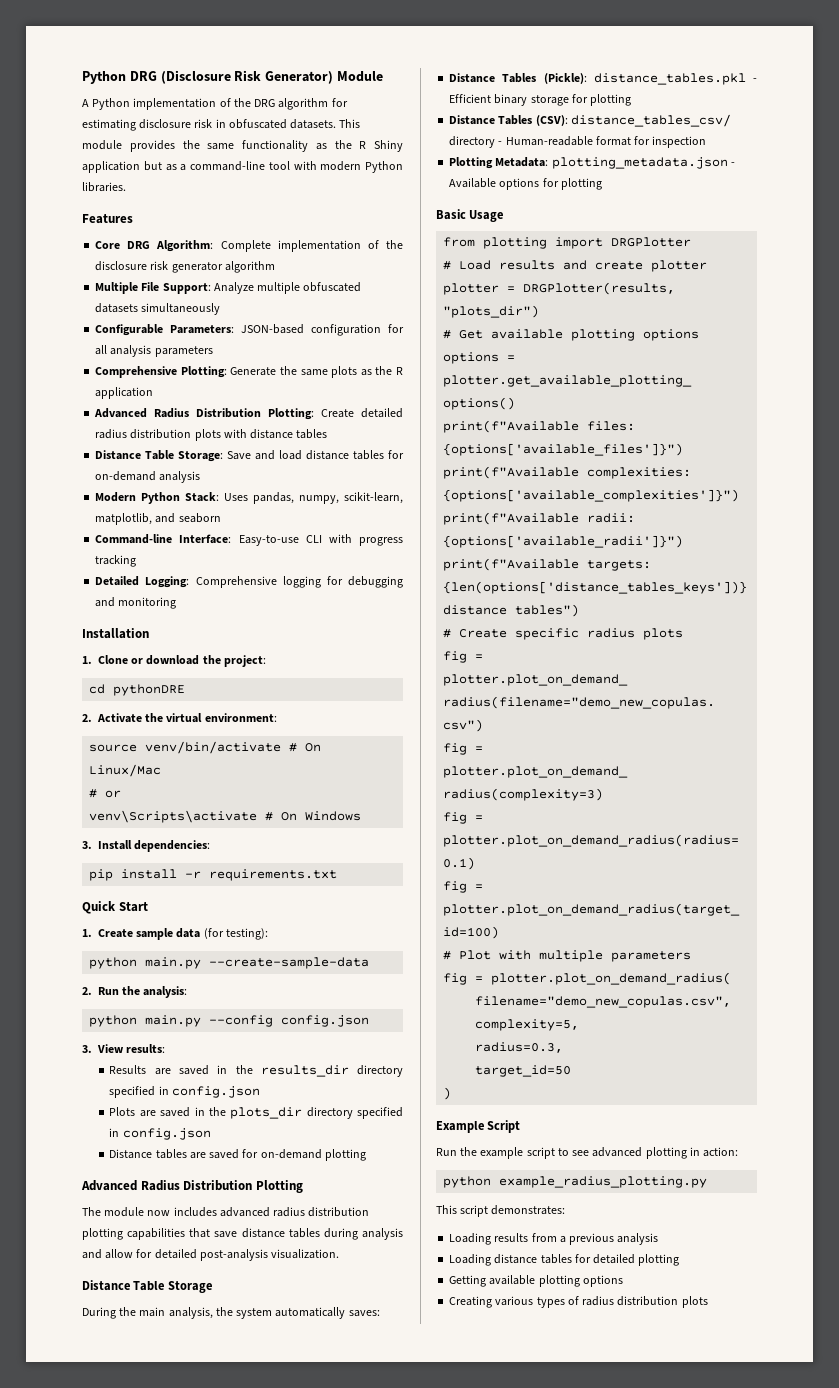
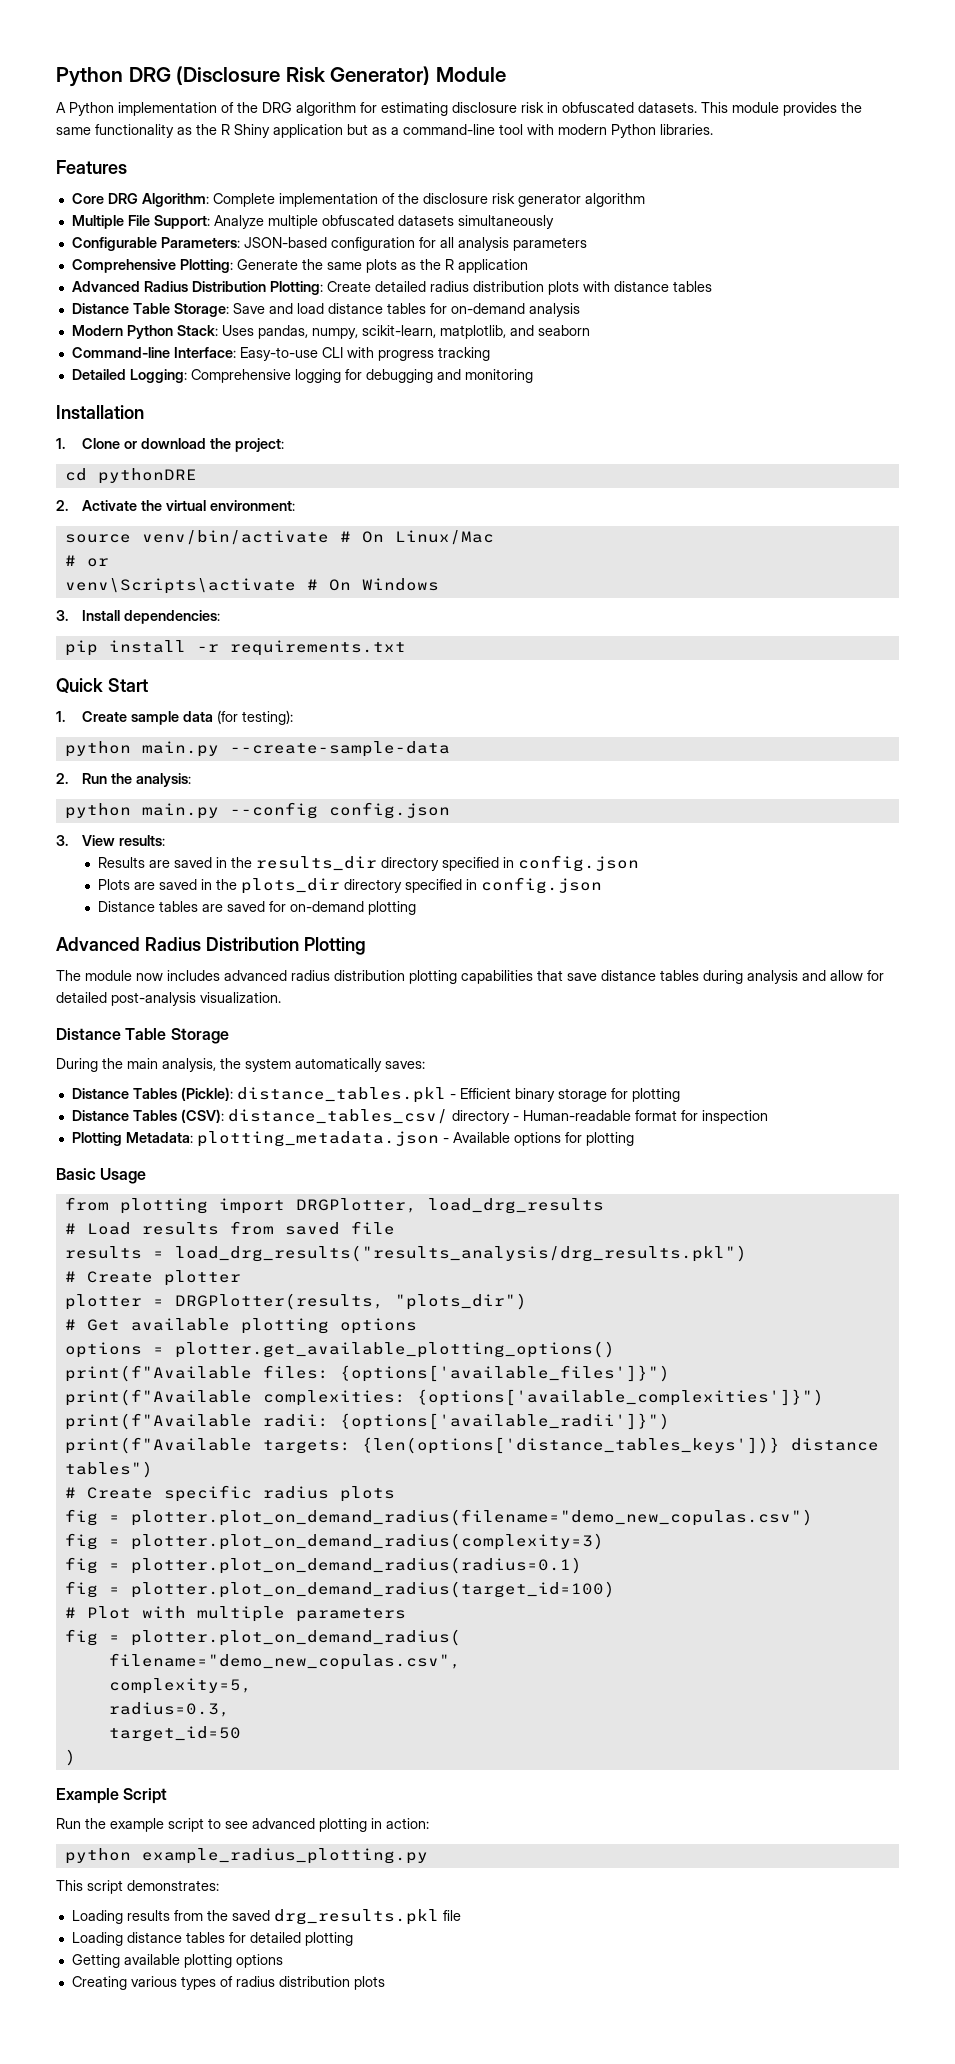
- from plotting import DRGPlotter
+ from plotting import DRGPlotter, load_drg_results
- # Load results and create plotter
+ # Load results from saved file
+ results = load_drg_results("results_analysis/drg_results.pkl")
+ # Create plotter
- Loading results from a previous analysis
+ Loading results from the saved drg_results.pkl file

